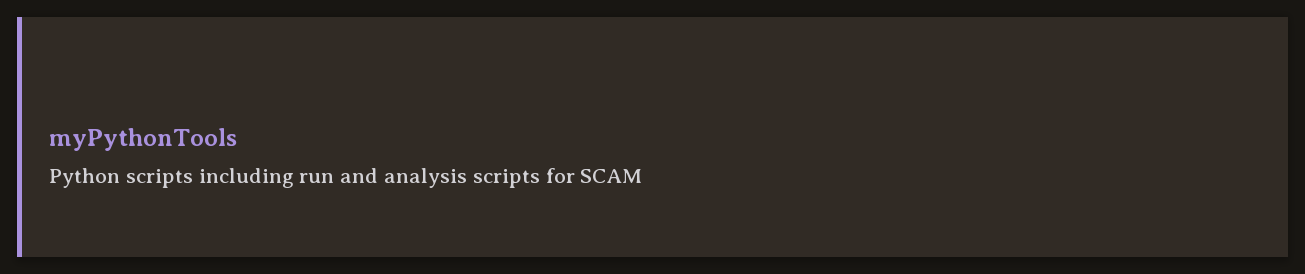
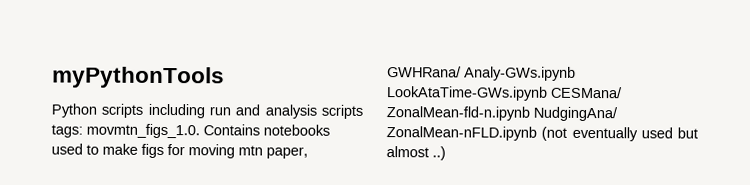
- Python scripts including run and analysis scripts for SCAM
+ Python scripts including run and analysis scripts tags: movmtn_figs_1.0. Contains notebooks used to make figs for moving mtn paper, GWHRana/ Analy-GWs.ipynb LookAtaTime-GWs.ipynb CESMana/ ZonalMean-fld-n.ipynb NudgingAna/ ZonalMean-nFLD.ipynb (not eventually used but almost ..)

